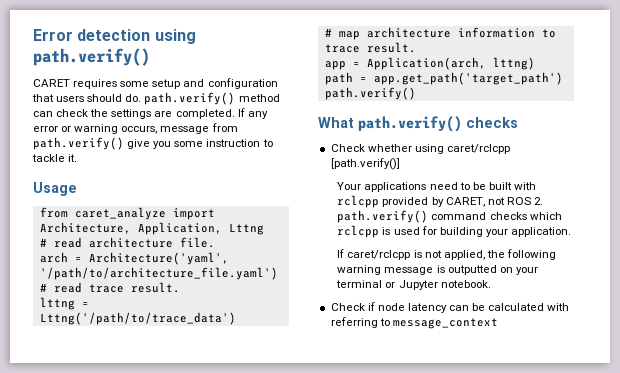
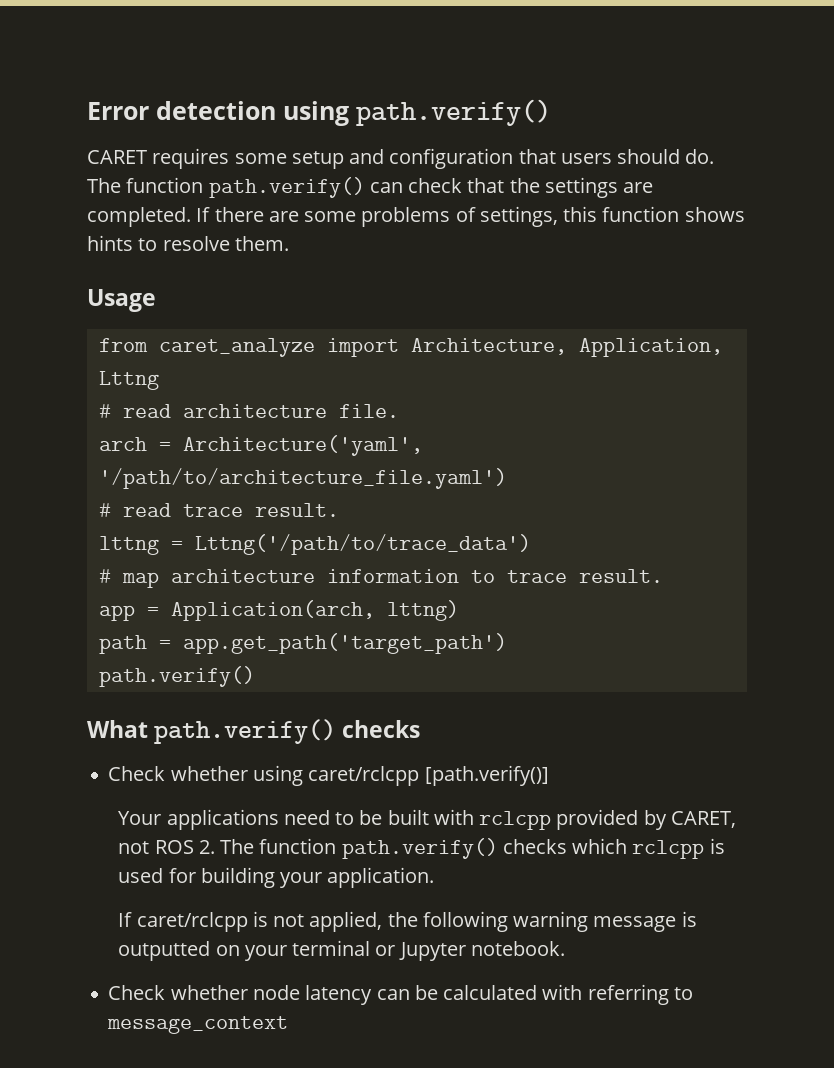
- CARET requires some setup and configuration that users should do. path.verify() method can check the settings are completed.
+ CARET requires some setup and configuration that users should do. The function path.verify() can check that the settings are completed.
- If any error or warning occurs, message from path.verify() give you some instruction to tackle it.
+ If there are some problems of settings, this function shows hints to resolve them.
- Your applications need to be built with rclcpp provided by CARET, not ROS 2. path.verify() command checks which rclcpp is used for building your application.
+ Your applications need to be built with rclcpp provided by CARET, not ROS 2. The function path.verify() checks which rclcpp is used for building your application.
- Check if node latency can be calculated with referring to message_context
+ Check whether node latency can be calculated with referring to message_context

